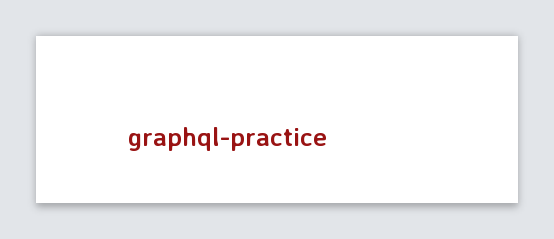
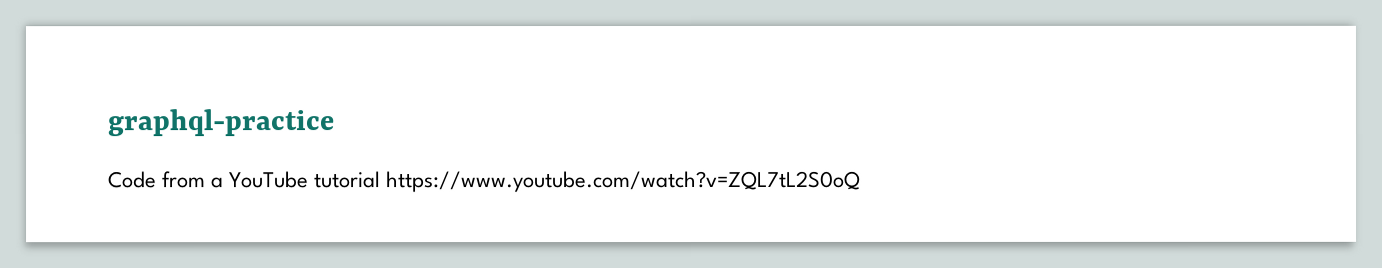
+ Code from a YouTube tutorial https://www.youtube.com/watch?v=ZQL7tL2S0oQ

